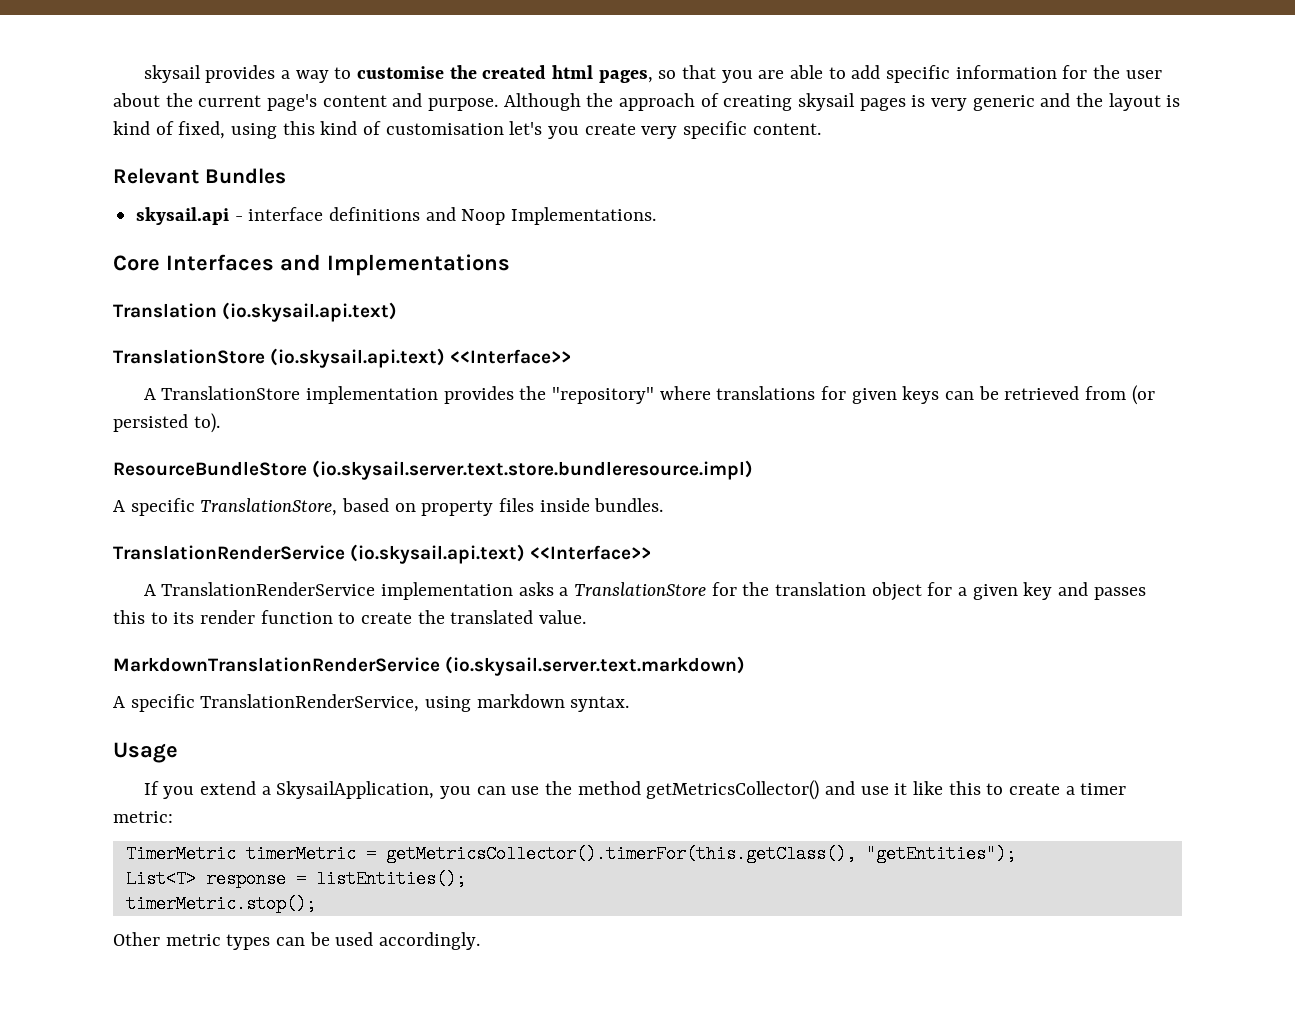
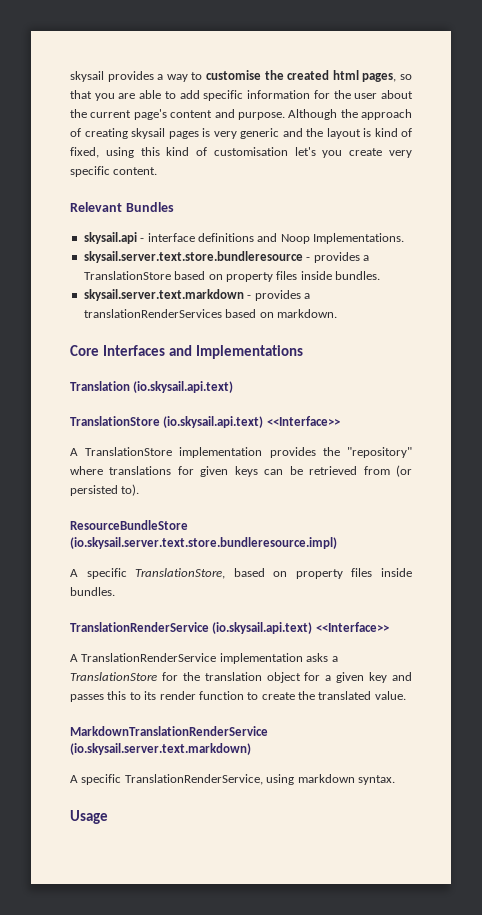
+ skysail.server.text.store.bundleresource - provides a TranslationStore based on property files inside bundles.
+ skysail.server.text.markdown - provides a translationRenderServices based on markdown.
- If you extend a SkysailApplication, you can use the method getMetricsCollector() and use it like this to create a timer metric:
- TimerMetric timerMetric = getMetricsCollector().timerFor(this.getClass(), "getEntities");
- List<T> response = listEntities();
- timerMetric.stop();
- Other metric types can be used accordingly.

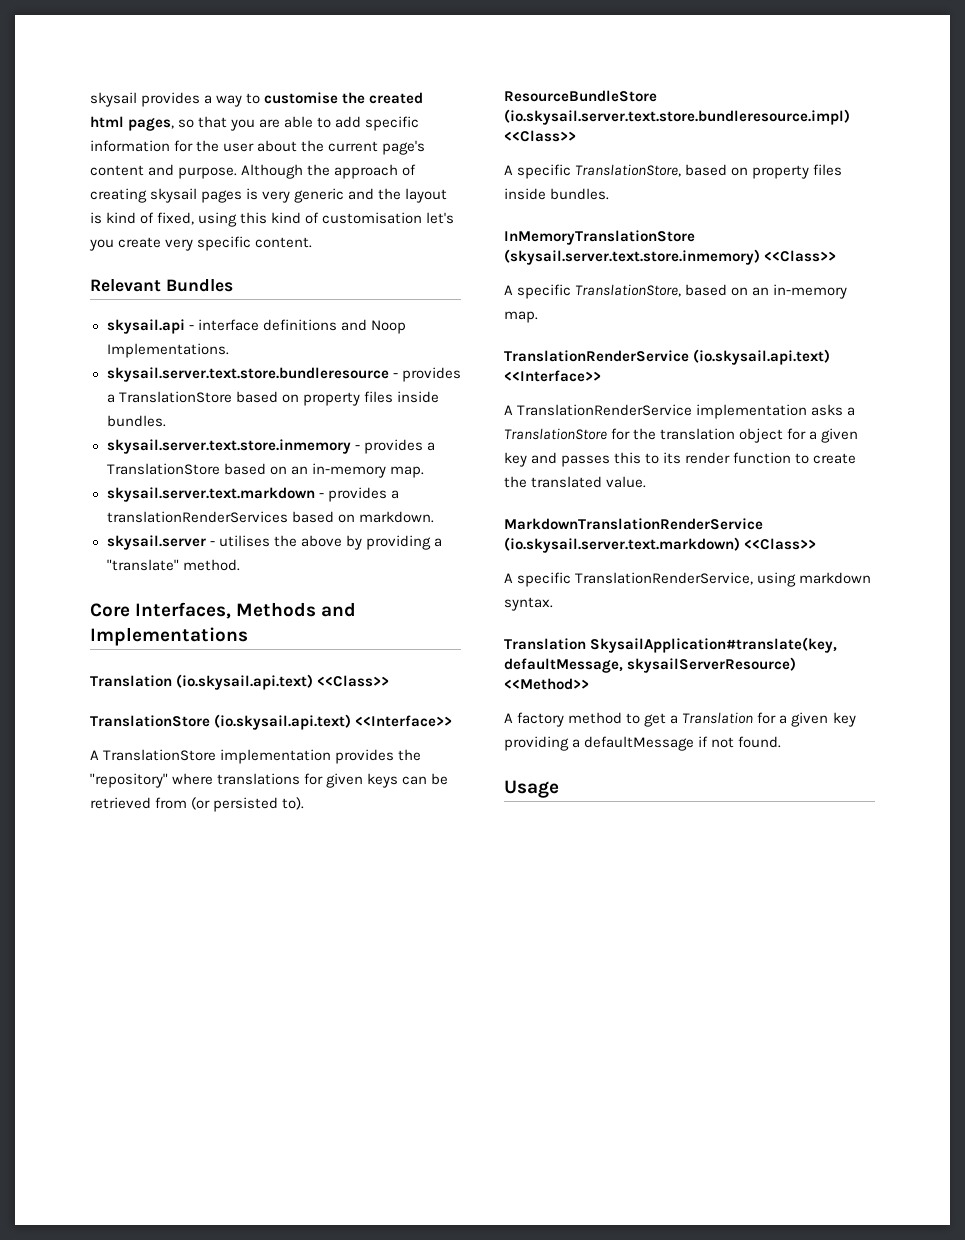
+ skysail.server.text.store.inmemory - provides a TranslationStore based on an in-memory map.
+ skysail.server - utilises the above by providing a "translate" method.
- Core Interfaces and Implementations
+ Core Interfaces, Methods and Implementations
- Translation (io.skysail.api.text)
+ Translation (io.skysail.api.text) <<Class>>
- ResourceBundleStore (io.skysail.server.text.store.bundleresource.impl)
+ ResourceBundleStore (io.skysail.server.text.store.bundleresource.impl) <<Class>>
+ InMemoryTranslationStore (skysail.server.text.store.inmemory) <<Class>>
+ A specific TranslationStore, based on an in-memory map.
- MarkdownTranslationRenderService (io.skysail.server.text.markdown)
+ MarkdownTranslationRenderService (io.skysail.server.text.markdown) <<Class>>
+ Translation SkysailApplication#translate(key, defaultMessage, skysailServerResource) <<Method>>
+ A factory method to get a Translation for a given key providing a defaultMessage if not found.

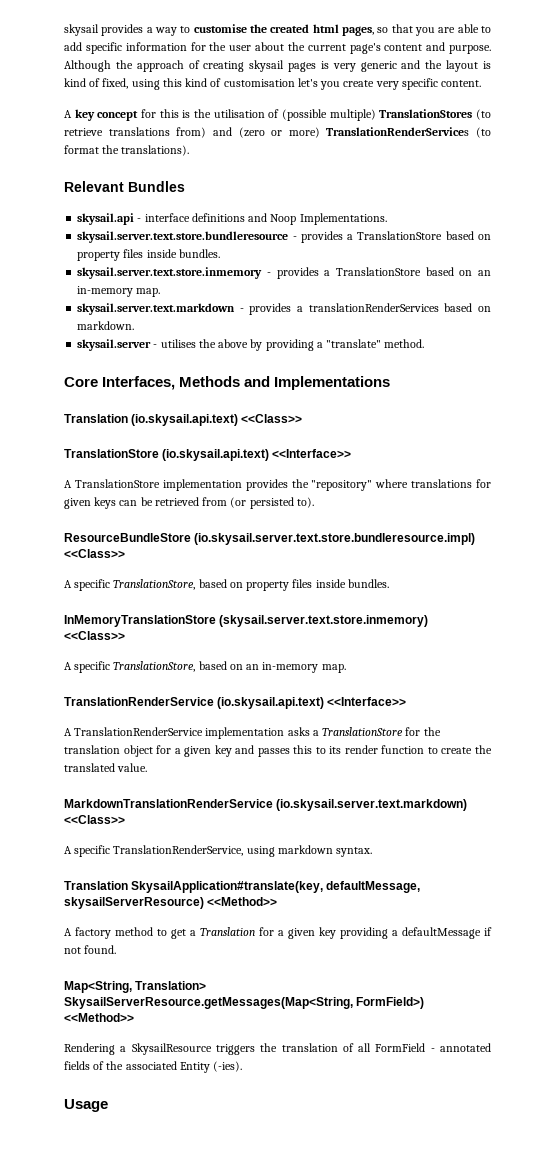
+ A key concept for this is the utilisation of (possible multiple) TranslationStores (to retrieve translations from) and (zero or more) TranslationRenderServices (to format the translations).
+ Map<String, Translation> SkysailServerResource.getMessages(Map<String, FormField>) <<Method>>
+ Rendering a SkysailResource triggers the translation of all FormField - annotated fields of the associated Entity (-ies).

